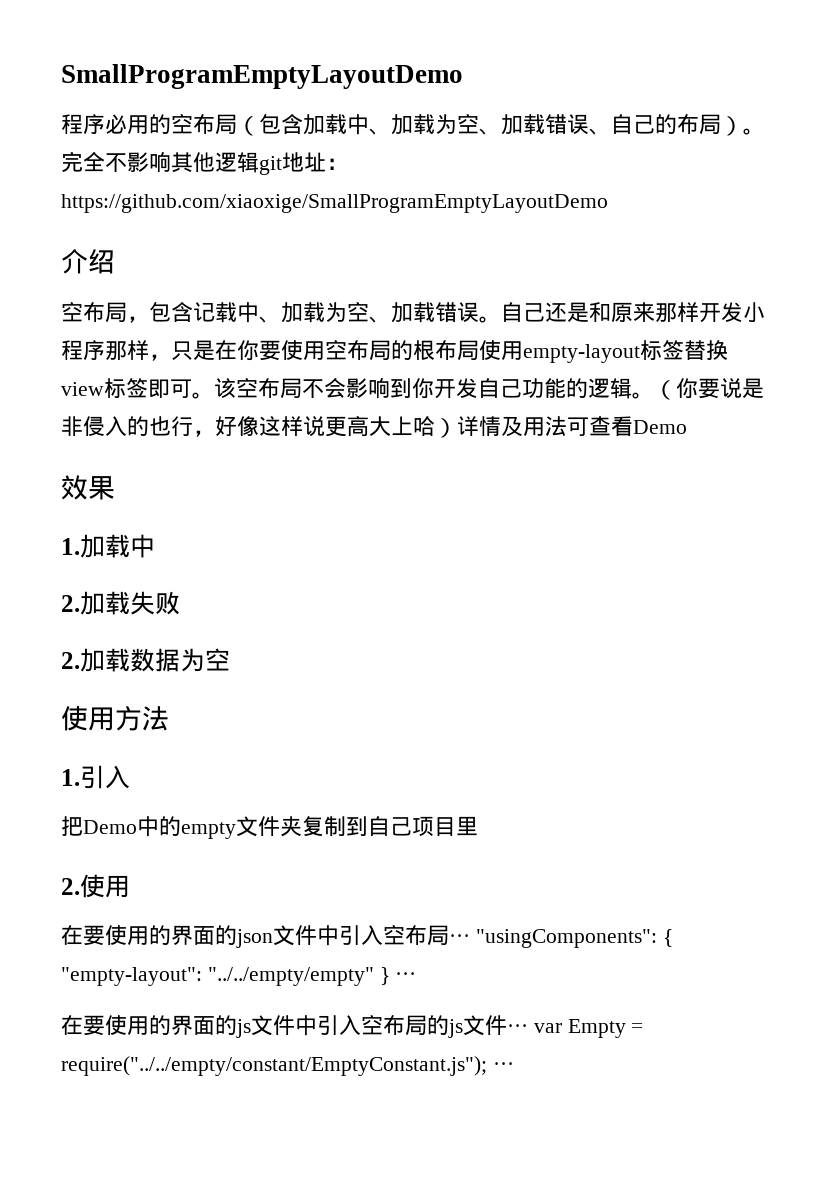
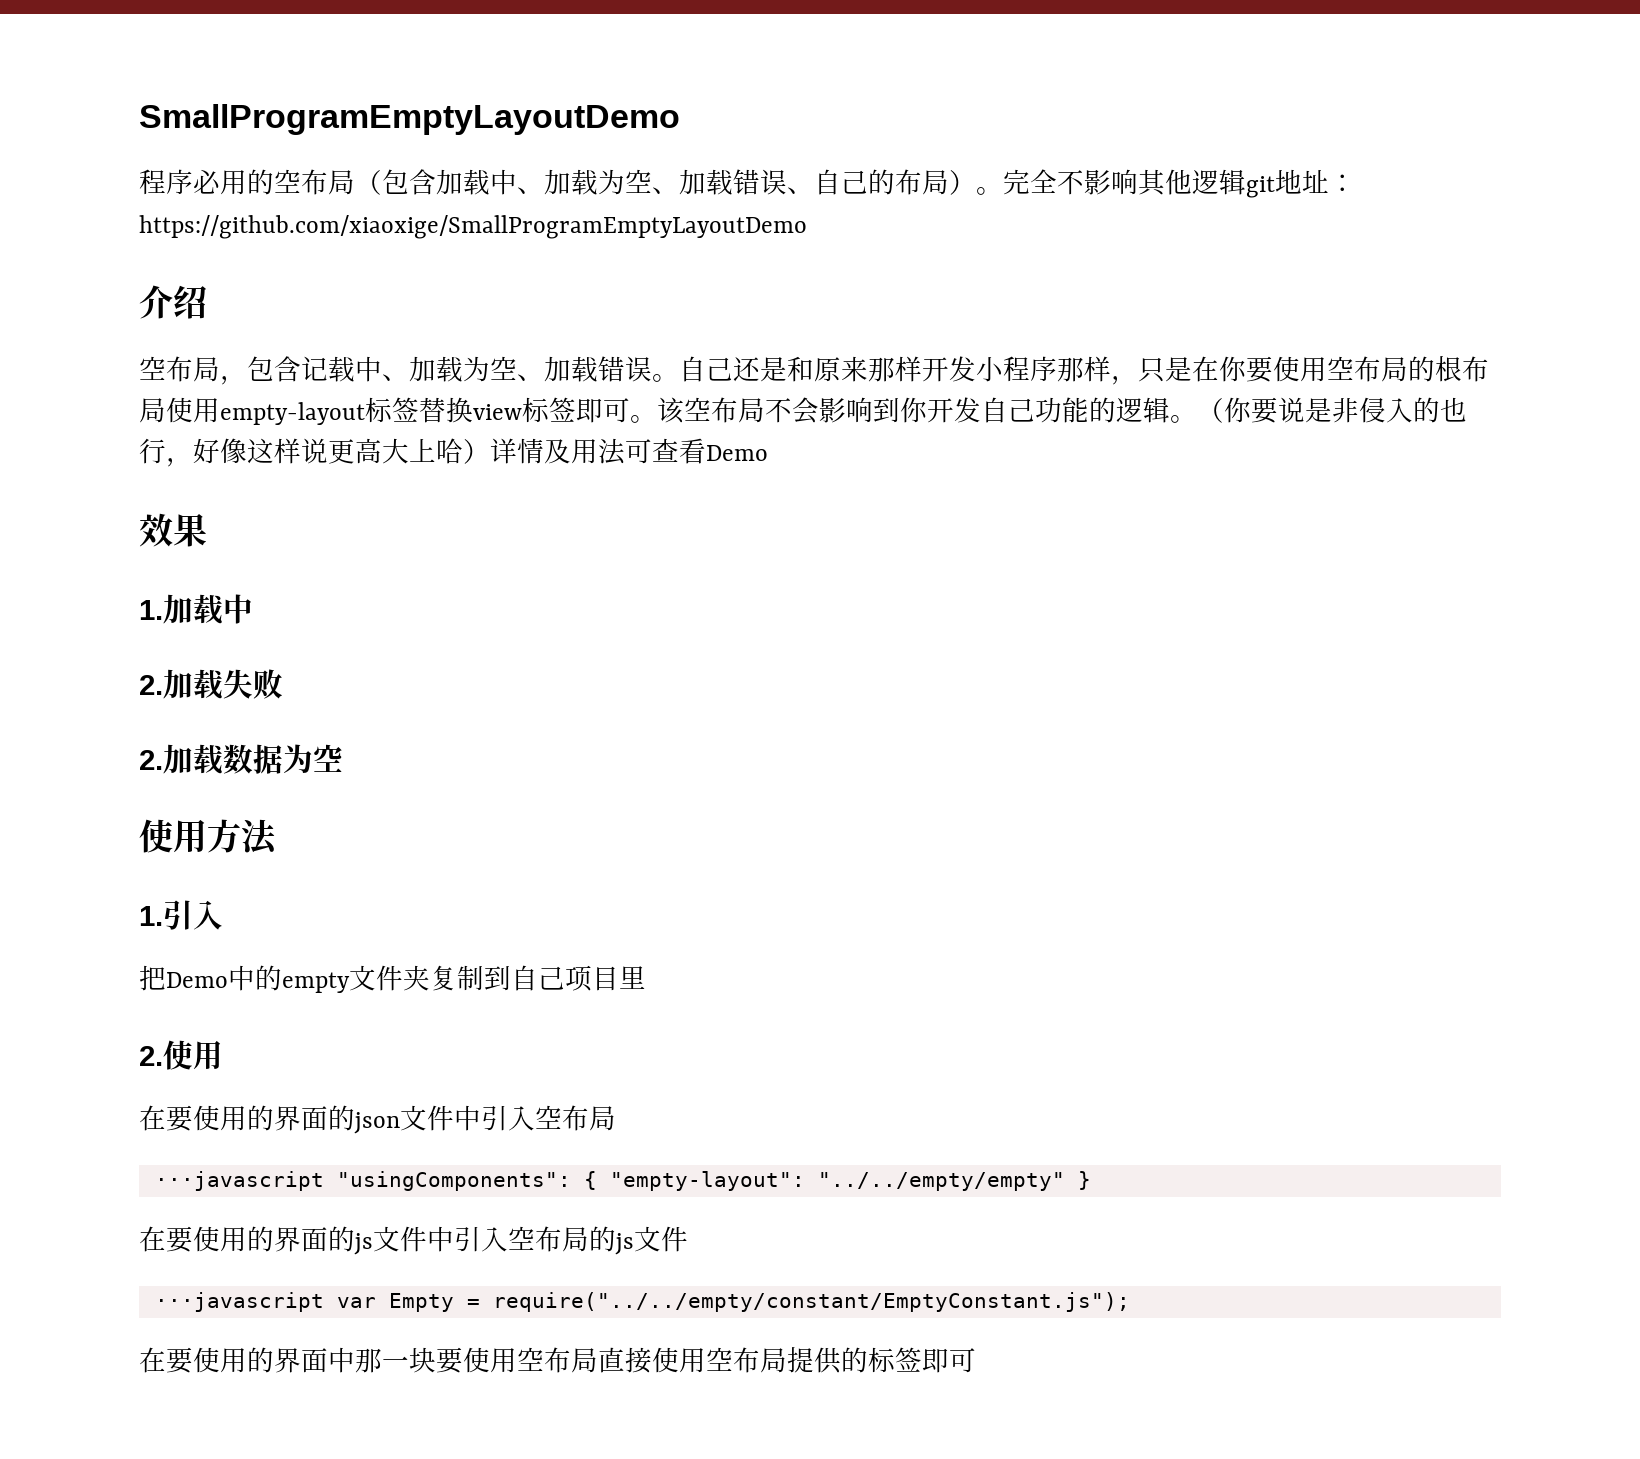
- 在要使用的界面的json文件中引入空布局··· "usingComponents": { "empty-layout": "../../empty/empty" } ···
+ 在要使用的界面的json文件中引入空布局
+ ···javascript "usingComponents": { "empty-layout": "../../empty/empty" }
- 在要使用的界面的js文件中引入空布局的js文件··· var Empty = require("../../empty/constant/EmptyConstant.js"); ···
+ 在要使用的界面的js文件中引入空布局的js文件
+ ···javascript var Empty = require("../../empty/constant/EmptyConstant.js");
+ 在要使用的界面中那一块要使用空布局直接使用空布局提供的标签即可

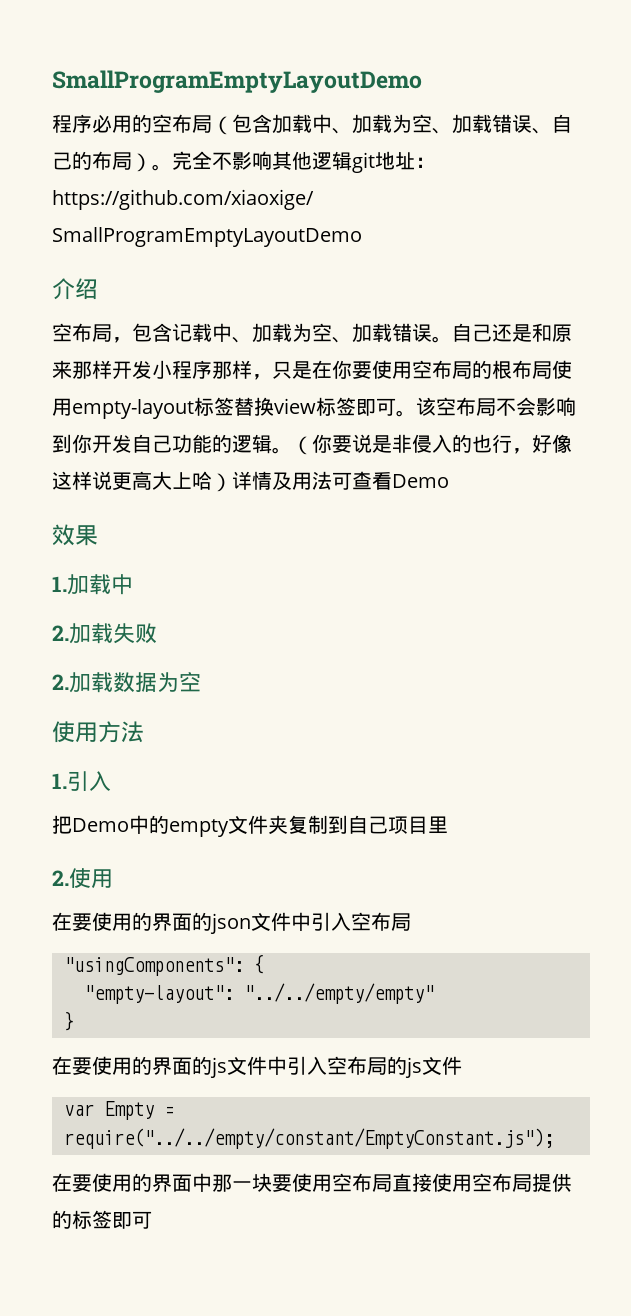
- ···javascript "usingComponents": { "empty-layout": "../../empty/empty" }
+ "usingComponents": {
+ "empty-layout": "../../empty/empty"
+ }
- ···javascript var Empty = require("../../empty/constant/EmptyConstant.js");
+ var Empty = require("../../empty/constant/EmptyConstant.js");

